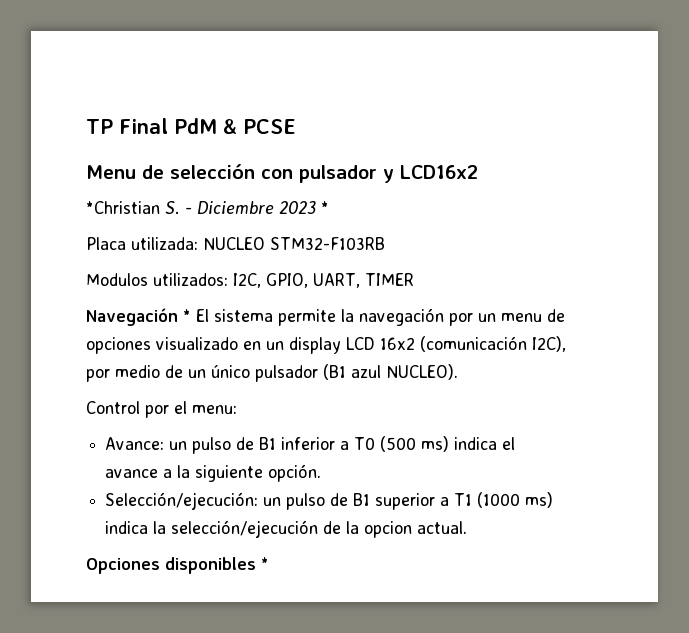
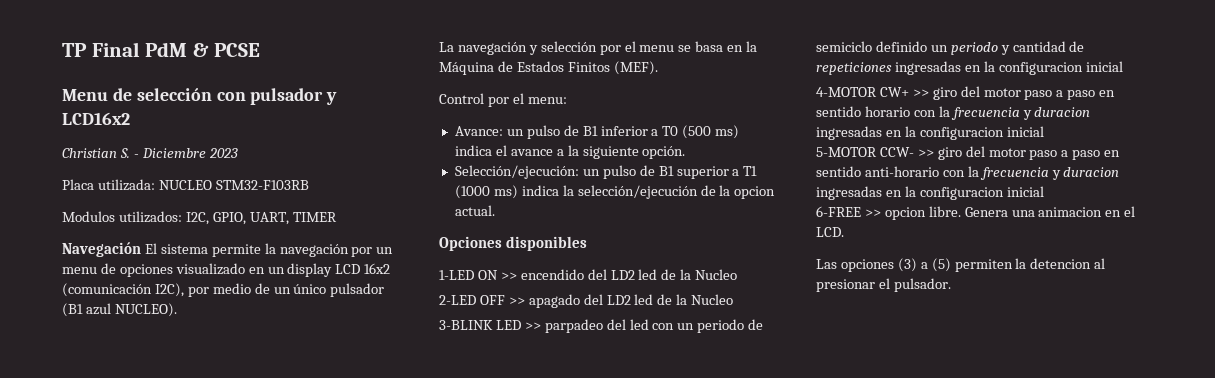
- *Christian S. - Diciembre 2023 *
+ Christian S. - Diciembre 2023
- Navegación * El sistema permite la navegación por un menu de opciones visualizado en un display LCD 16x2 (comunicación I2C), por medio de un único pulsador (B1 azul NUCLEO).
+ Navegación El sistema permite la navegación por un menu de opciones visualizado en un display LCD 16x2 (comunicación I2C), por medio de un único pulsador (B1 azul NUCLEO).
+ La navegación y selección por el menu se basa en la Máquina de Estados Finitos (MEF).
- Opciones disponibles *
+ Opciones disponibles
+ 1-LED ON >> encendido del LD2 led de la Nucleo
+ 2-LED OFF >> apagado del LD2 led de la Nucleo
+ 3-BLINK LED >> parpadeo del led con un periodo de semiciclo definido un periodo y cantidad de repeticiones ingresadas en la configuracion inicial
+ 4-MOTOR CW+ >> giro del motor paso a paso en sentido horario con la frecuencia y duracion ingresadas en la configuracion inicial
+ 5-MOTOR CCW- >> giro del motor paso a paso en sentido anti-horario con la frecuencia y duracion ingresadas en la configuracion inicial
+ 6-FREE >> opcion libre. Genera una animacion en el LCD.
+ Las opciones (3) a (5) permiten la detencion al presionar el pulsador.

